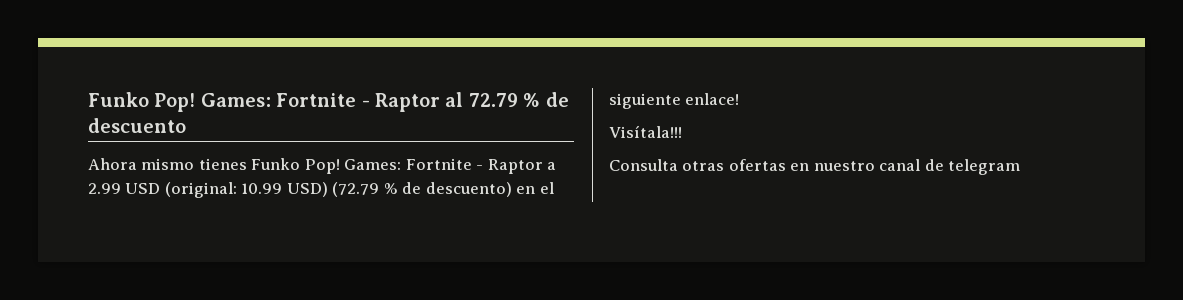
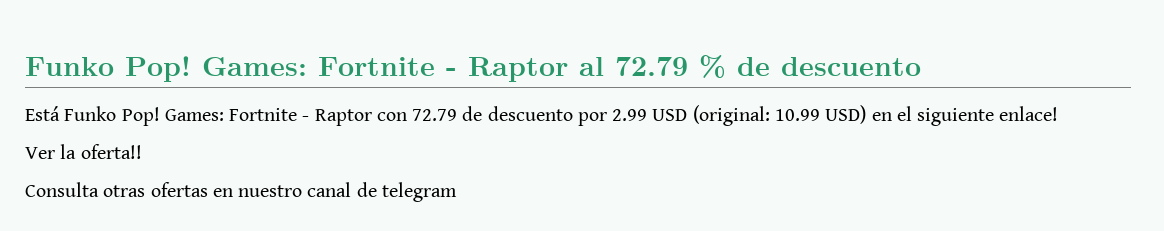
- Ahora mismo tienes Funko Pop! Games: Fortnite - Raptor a 2.99 USD (original: 10.99 USD) (72.79 % de descuento) en el siguiente enlace!
+ Está Funko Pop! Games: Fortnite - Raptor con 72.79 de descuento por 2.99 USD (original: 10.99 USD) en el siguiente enlace!
- Visítala!!!
+ Ver la oferta!!

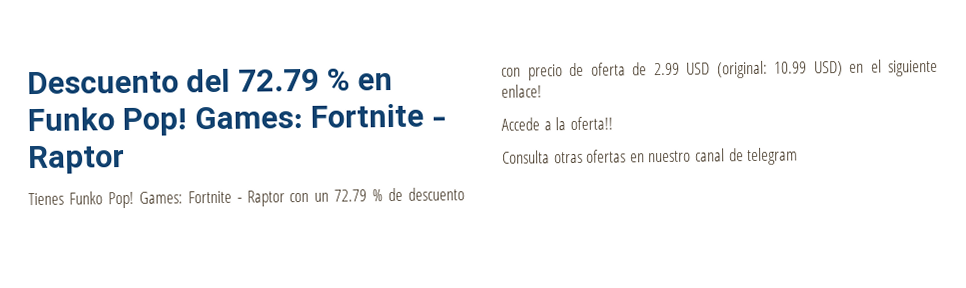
- Funko Pop! Games: Fortnite - Raptor al 72.79 % de descuento
- Está Funko Pop!
+ Descuento del 72.79 % en Funko Pop! Games: Fortnite - Raptor
+ Tienes Funko Pop!
- Games: Fortnite - Raptor con 72.79 de descuento por 2.99 USD (original: 10.99 USD) en el siguiente enlace!
+ Games: Fortnite - Raptor con un 72.79 % de descuento con precio de oferta de 2.99 USD (original: 10.99 USD) en el siguiente enlace!
- Ver la oferta!!
+ Accede a la oferta!!

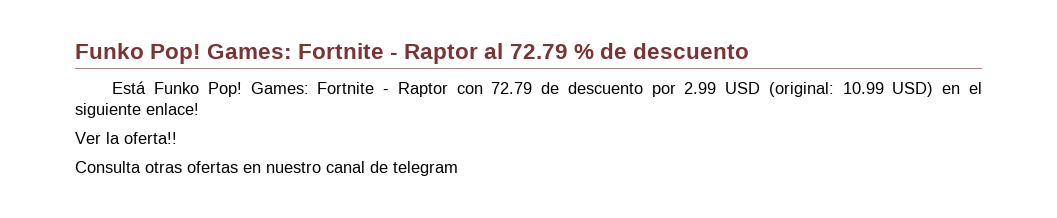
- Descuento del 72.79 % en Funko Pop! Games: Fortnite - Raptor
- Tienes Funko Pop!
+ Funko Pop! Games: Fortnite - Raptor al 72.79 % de descuento
+ Está Funko Pop!
- Games: Fortnite - Raptor con un 72.79 % de descuento con precio de oferta de 2.99 USD (original: 10.99 USD) en el siguiente enlace!
+ Games: Fortnite - Raptor con 72.79 de descuento por 2.99 USD (original: 10.99 USD) en el siguiente enlace!
- Accede a la oferta!!
+ Ver la oferta!!

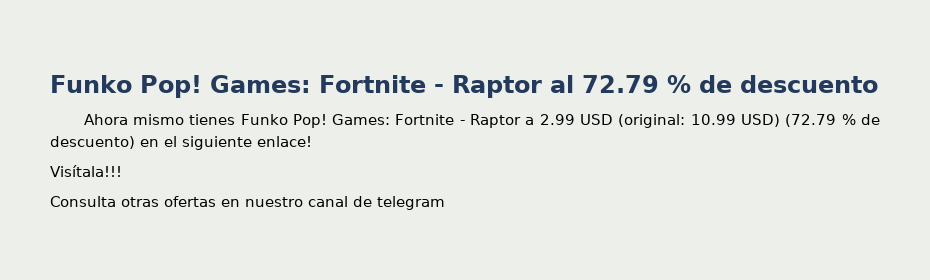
- Está Funko Pop! Games: Fortnite - Raptor con 72.79 de descuento por 2.99 USD (original: 10.99 USD) en el siguiente enlace!
+ Ahora mismo tienes Funko Pop! Games: Fortnite - Raptor a 2.99 USD (original: 10.99 USD) (72.79 % de descuento) en el siguiente enlace!
- Ver la oferta!!
+ Visítala!!!

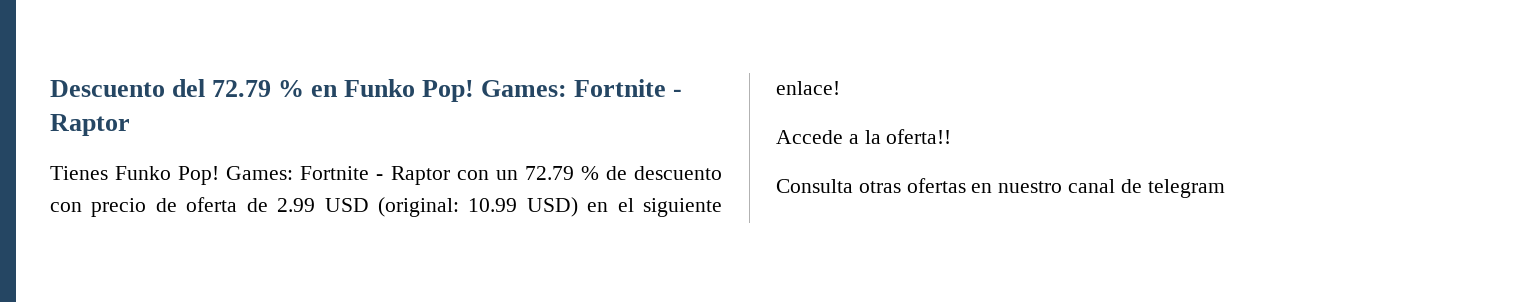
- Funko Pop! Games: Fortnite - Raptor al 72.79 % de descuento
- Ahora mismo tienes Funko Pop! Games: Fortnite - Raptor a 2.99 USD (original: 10.99 USD) (72.79 % de descuento) en el siguiente enlace!
+ Descuento del 72.79 % en Funko Pop! Games: Fortnite - Raptor
+ Tienes Funko Pop! Games: Fortnite - Raptor con un 72.79 % de descuento con precio de oferta de 2.99 USD (original: 10.99 USD) en el siguiente enlace!
- Visítala!!!
+ Accede a la oferta!!

